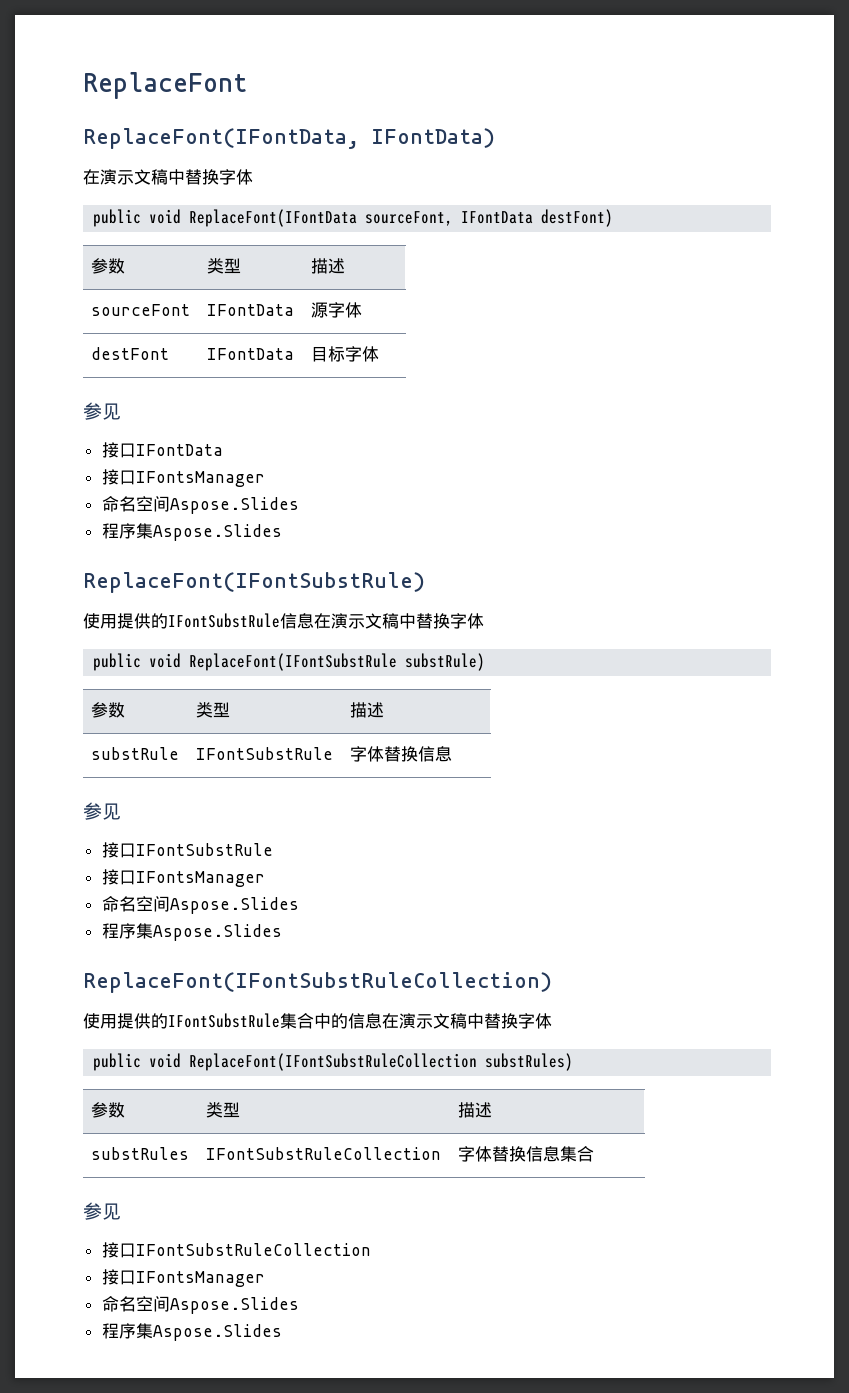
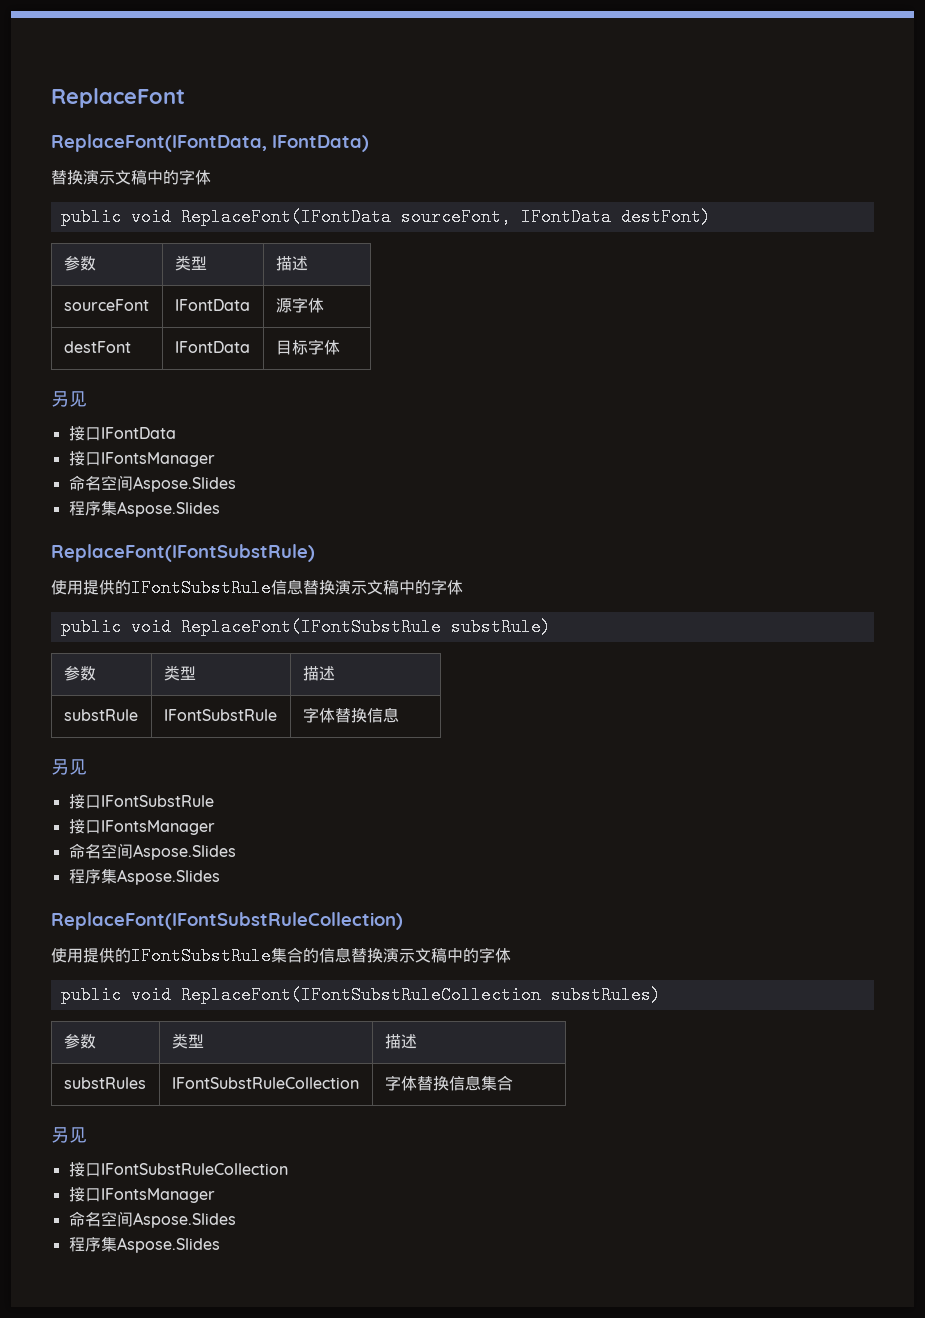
  ReplaceFont(IFontData, IFontData)
- 在演示文稿中替换字体
+ 替换演示文稿中的字体
  destFont | IFontData | 目标字体
- 参见
+ 另见
- 使用提供的IFontSubstRule信息在演示文稿中替换字体
+ 使用提供的IFontSubstRule信息替换演示文稿中的字体
  substRule | IFontSubstRule | 字体替换信息
- 参见
+ 另见
- 使用提供的IFontSubstRule集合中的信息在演示文稿中替换字体
+ 使用提供的IFontSubstRule集合的信息替换演示文稿中的字体
  substRules | IFontSubstRuleCollection | 字体替换信息集合
- 参见
+ 另见

